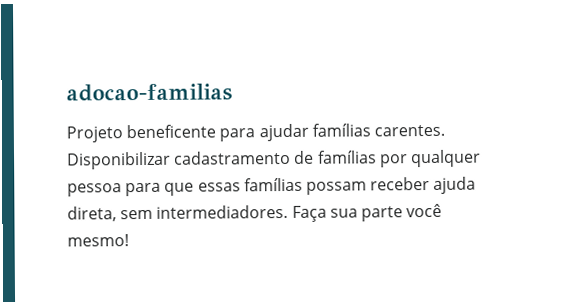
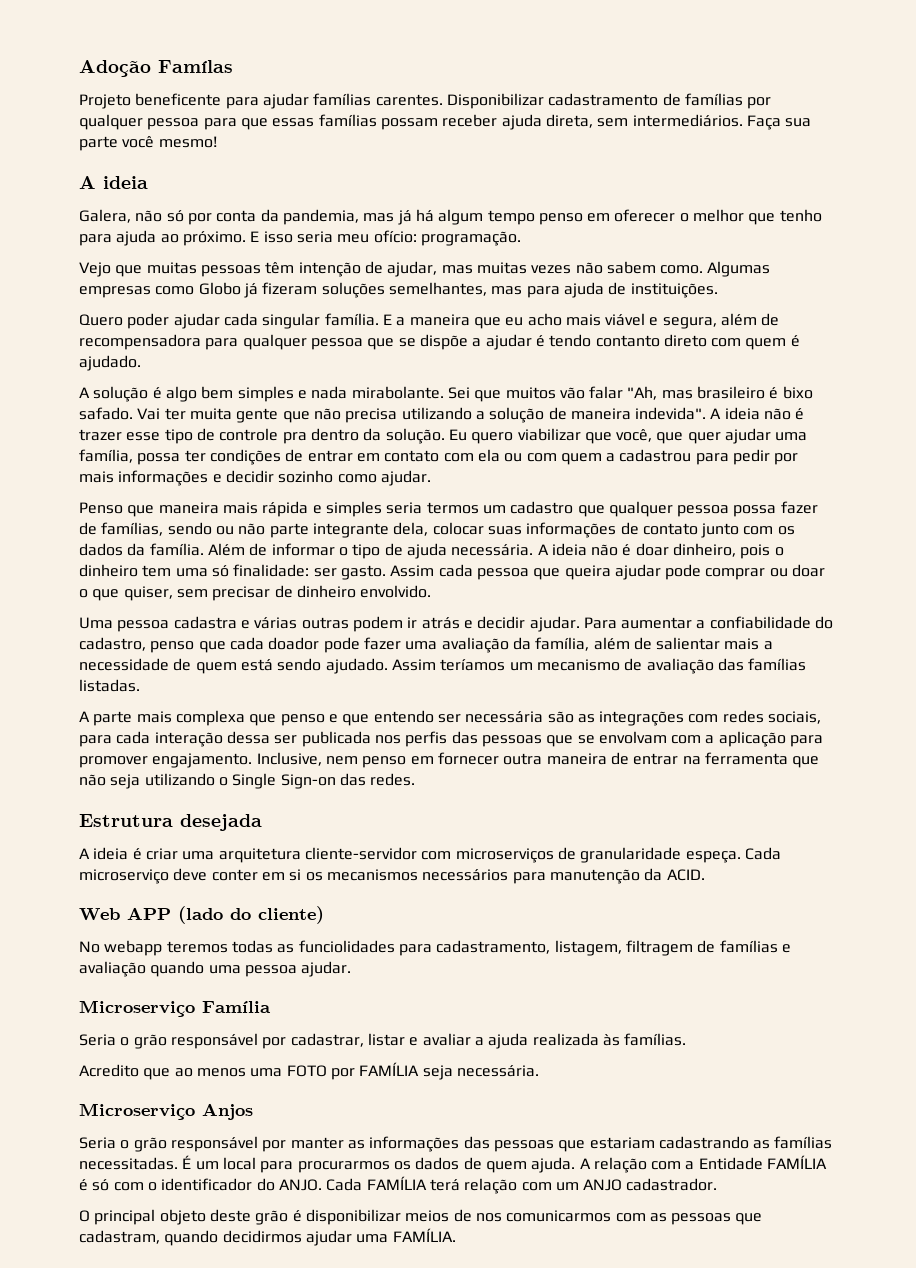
- adocao-familias
+ Adoção Famílas
- Disponibilizar cadastramento de famílias por qualquer pessoa para que essas famílias possam receber ajuda direta, sem intermediadores.
+ Disponibilizar cadastramento de famílias por qualquer pessoa para que essas famílias possam receber ajuda direta, sem intermediários.
  Faça sua parte você mesmo!
+ A ideia
+ Galera, não só por conta da pandemia, mas já há algum tempo penso em oferecer o melhor que tenho para ajuda ao próximo. E isso seria meu ofício: programação.
+ Vejo que muitas pessoas têm intenção de ajudar, mas muitas vezes não sabem como. Algumas empresas como Globo já fizeram soluções semelhantes, mas para ajuda de instituições.
+ Quero poder ajudar cada singular família. E a maneira que eu acho mais viável e segura, além de recompensadora para qualquer pessoa que se dispõe a ajudar é tendo contanto direto com quem é ajudado.
+ A solução é algo bem simples e nada mirabolante. Sei que muitos vão falar "Ah, mas brasileiro é bixo safado. Vai ter muita gente que não precisa utilizando a solução de maneira indevida". A ideia não é trazer esse tipo de controle pra dentro da solução. Eu quero viabilizar que você, que quer ajudar uma família, possa ter condições de entrar em contato com ela ou com quem a cadastrou para pedir por mais informações e decidir sozinho como ajudar.
+ Penso que maneira mais rápida e simples seria termos um cadastro que qualquer pessoa possa fazer de famílias, sendo ou não parte integrante dela, colocar suas informações de contato junto com os dados da família. Além de informar o tipo de ajuda necessária. A ideia não é doar dinheiro, pois o dinheiro tem uma só finalidade: ser gasto. Assim cada pessoa que queira ajudar pode comprar ou doar o que quiser, sem precisar de dinheiro envolvido.
+ Uma pessoa cadastra e várias outras podem ir atrás e decidir ajudar. Para aumentar a confiabilidade do cadastro, penso que cada doador pode fazer uma avaliação da família, além de salientar mais a necessidade de quem está sendo ajudado. Assim teríamos um mecanismo de avaliação das famílias listadas.
+ A parte mais complexa que penso e que entendo ser necessária são as integrações com redes sociais, para cada interação dessa ser publicada nos perfis das pessoas que se envolvam com a aplicação para promover engajamento. Inclusive, nem penso em fornecer outra maneira de entrar na ferramenta que não seja utilizando o Single Sign-on das redes.
+ Estrutura desejada
+ A ideia é criar uma arquitetura cliente-servidor com microserviços de granularidade espeça. Cada microserviço deve conter em si os mecanismos necessários para manutenção da ACID.
+ Web APP (lado do cliente)
+ No webapp teremos todas as funciolidades para cadastramento, listagem, filtragem de famílias e avaliação quando uma pessoa ajudar.
+ Microserviço Família
+ Seria o grão responsável por cadastrar, listar e avaliar a ajuda realizada às famílias.
+ Acredito que ao menos uma FOTO por FAMÍLIA seja necessária.
+ Microserviço Anjos
+ Seria o grão responsável por manter as informações das pessoas que estariam cadastrando as famílias necessitadas. É um local para procurarmos os dados de quem ajuda. A relação com a Entidade FAMÍLIA é só com o identificador do ANJO. Cada FAMÍLIA terá relação com um ANJO cadastrador.
+ O principal objeto deste grão é disponibilizar meios de nos comunicarmos com as pessoas que cadastram, quando decidirmos ajudar uma FAMÍLIA.

